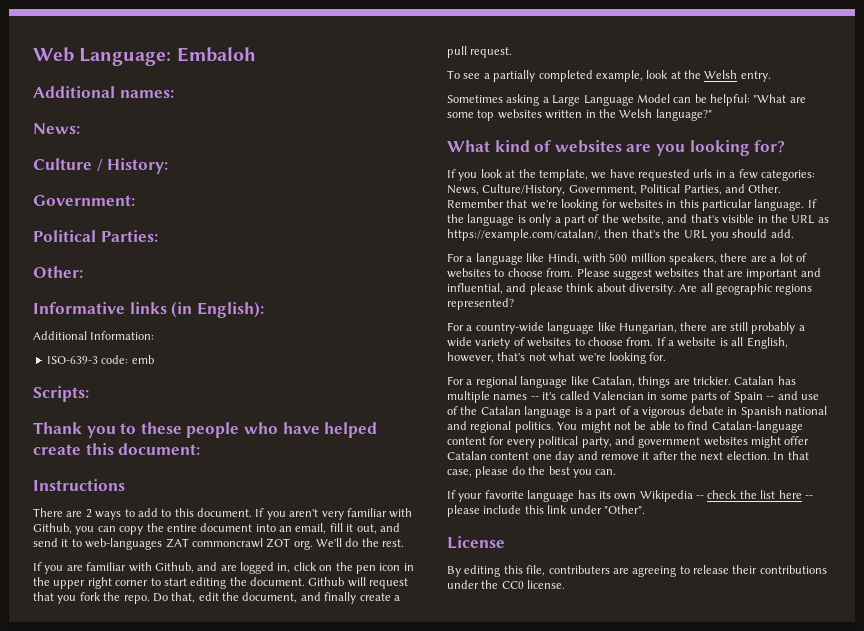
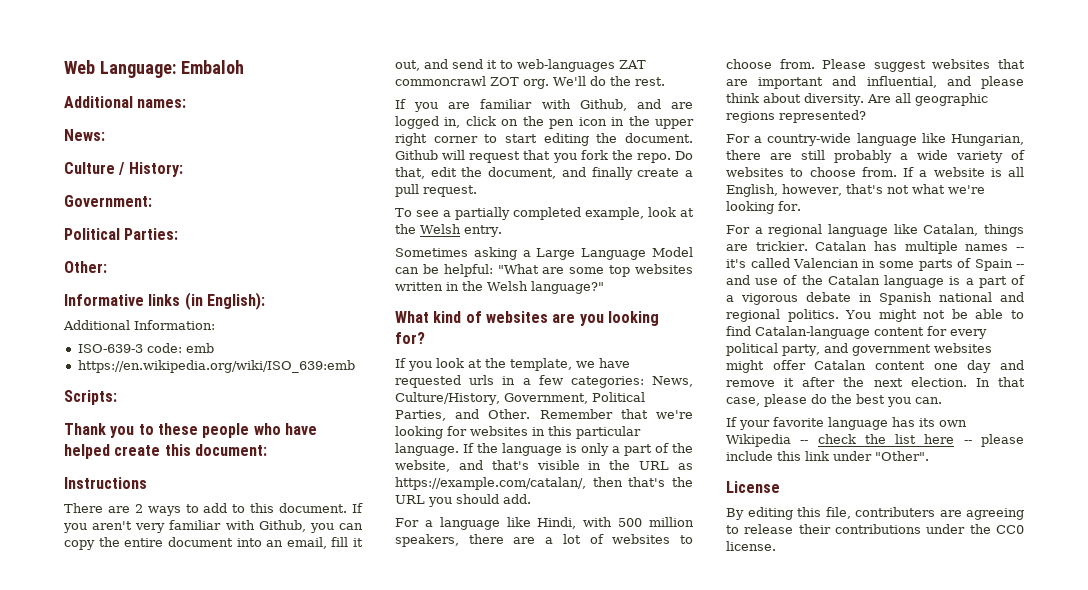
+ https://en.wikipedia.org/wiki/ISO_639:emb

